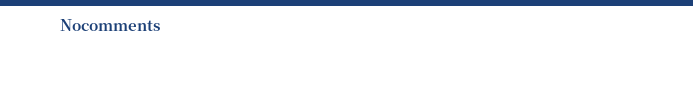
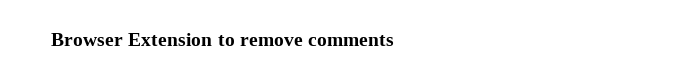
- Nocomments
+ Browser Extension to remove comments

